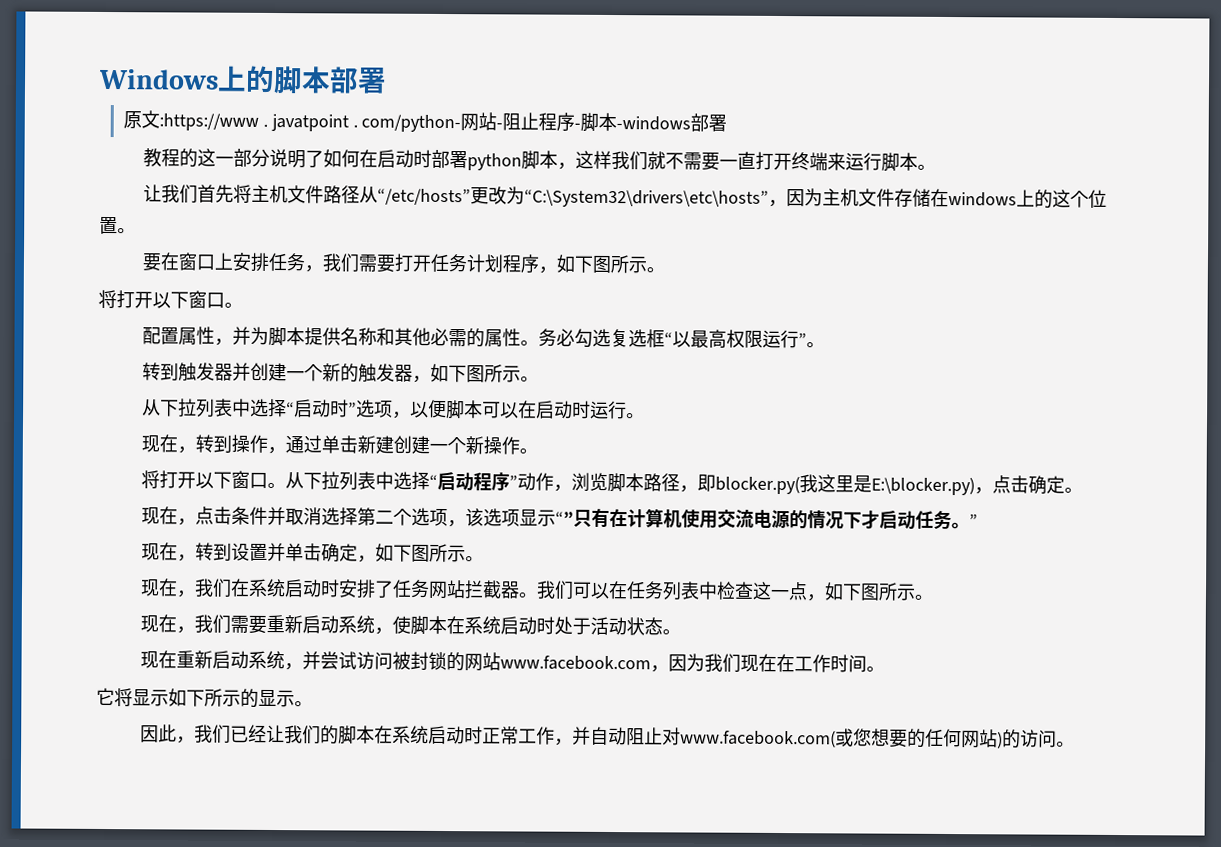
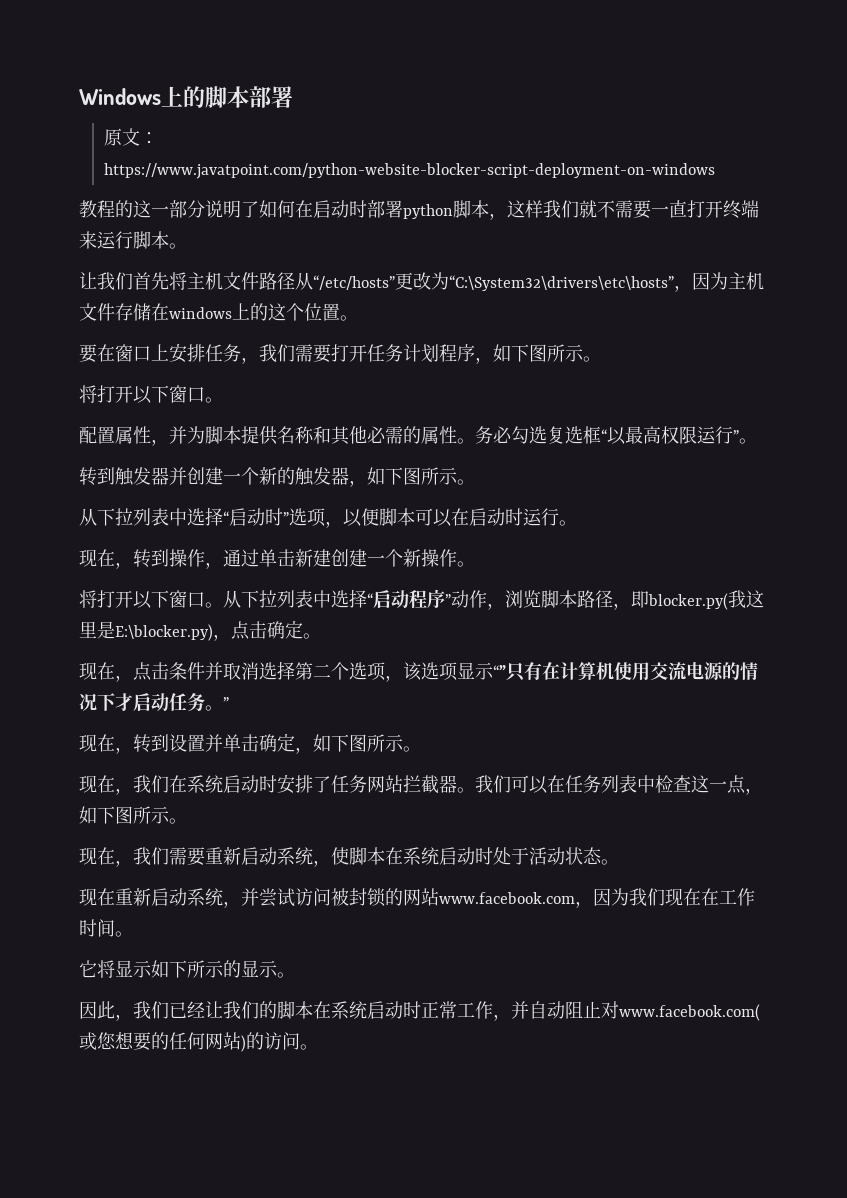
- 原文:https://www . javatpoint . com/python-网站-阻止程序-脚本-windows部署
+ 原文：https://www.javatpoint.com/python-website-blocker-script-deployment-on-windows

